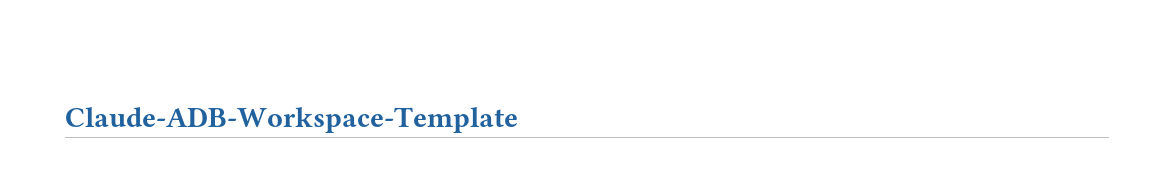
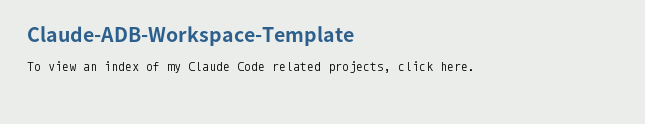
+ To view an index of my Claude Code related projects, click here.

